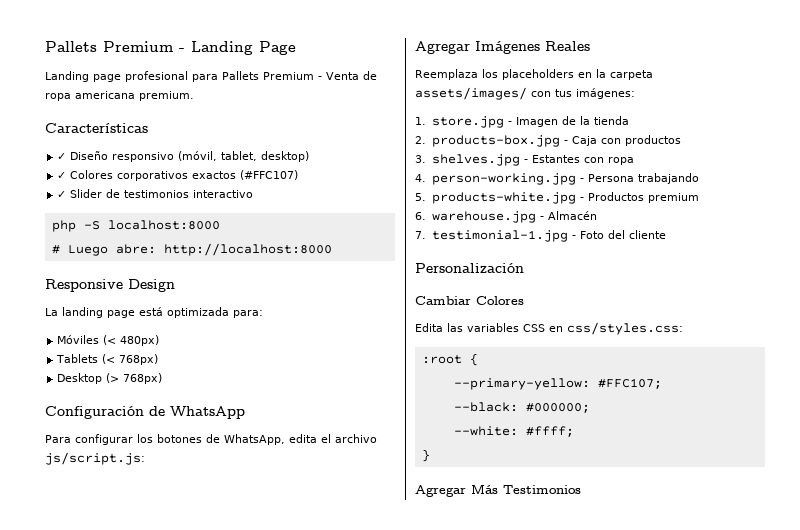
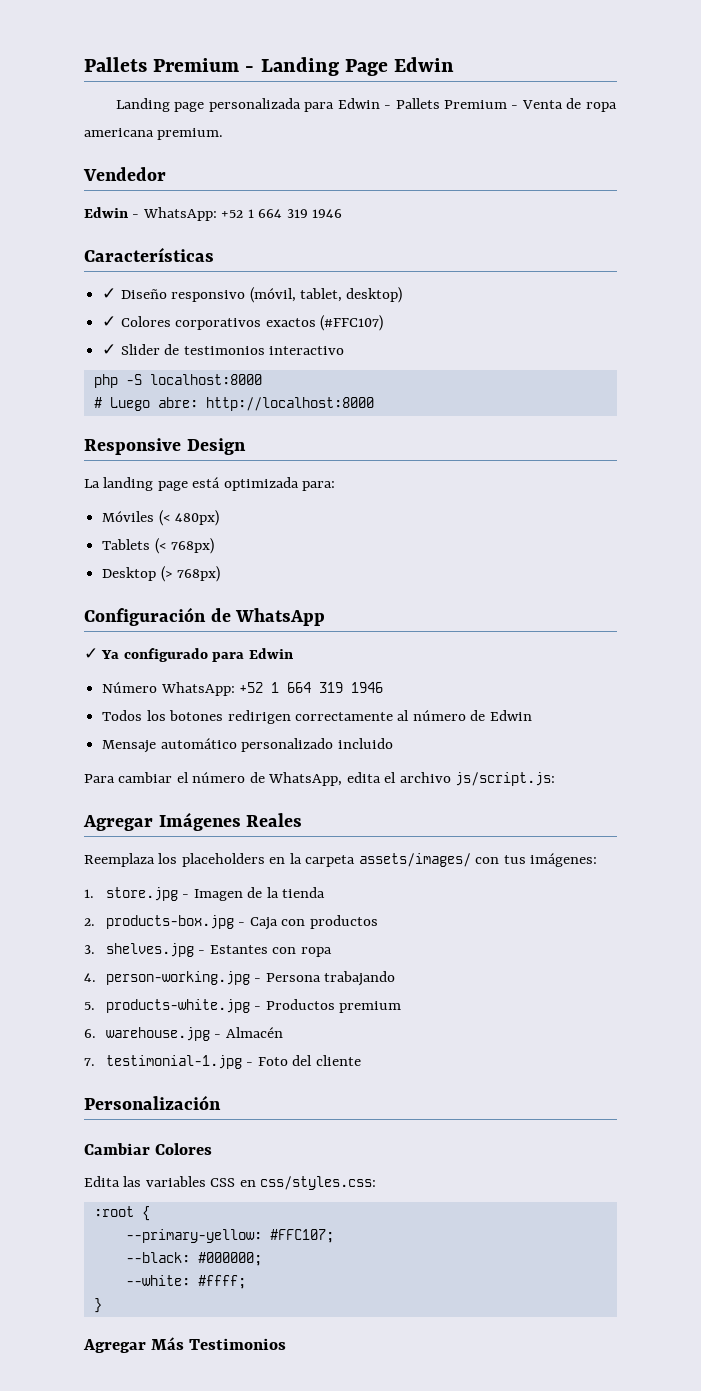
- Pallets Premium - Landing Page
+ Pallets Premium - Landing Page Edwin
- Landing page profesional para Pallets Premium - Venta de ropa americana premium.
+ Landing page personalizada para Edwin - Pallets Premium - Venta de ropa americana premium.
+ Vendedor
+ Edwin - WhatsApp: +52 1 664 319 1946
- Para configurar los botones de WhatsApp, edita el archivo js/script.js:
+ ✓ Ya configurado para Edwin
+ Número WhatsApp: +52 1 664 319 1946
+ Todos los botones redirigen correctamente al número de Edwin
+ Mensaje automático personalizado incluido
+ Para cambiar el número de WhatsApp, edita el archivo js/script.js:

